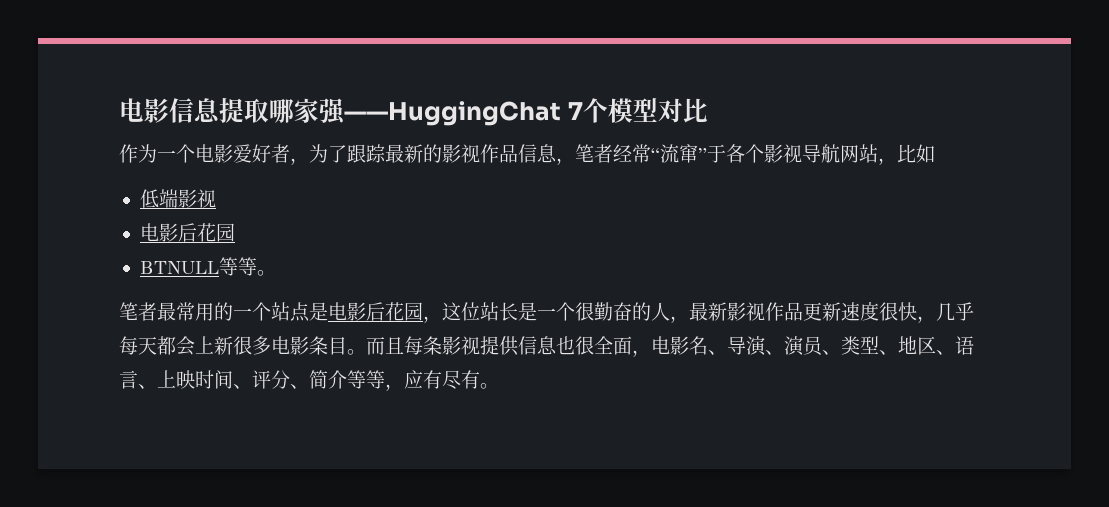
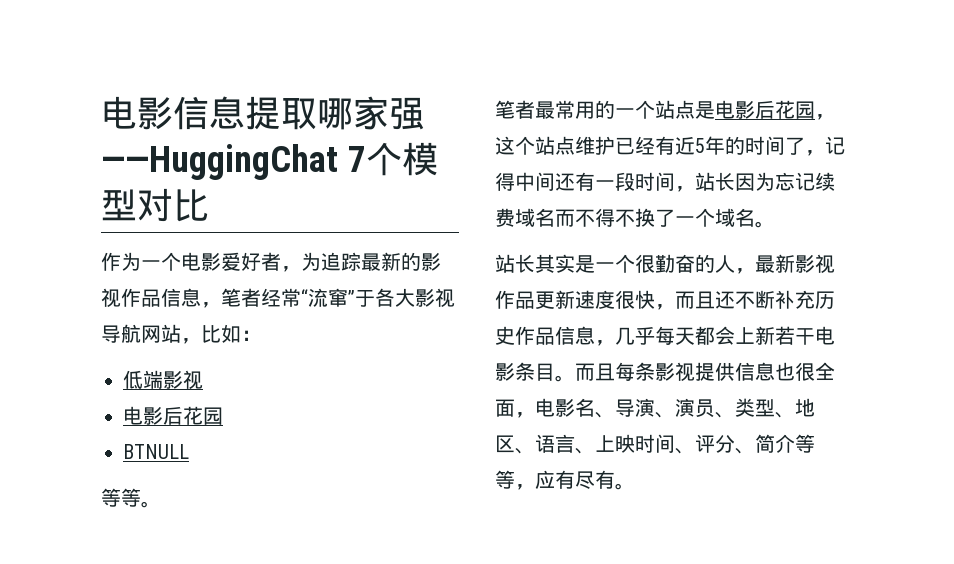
- 作为一个电影爱好者，为了跟踪最新的影视作品信息，笔者经常“流窜”于各个影视导航网站，比如
+ 作为一个电影爱好者，为追踪最新的影视作品信息，笔者经常“流窜”于各大影视导航网站，比如：
- BTNULL等等。
+ BTNULL
+ 等等。
- 笔者最常用的一个站点是电影后花园，这位站长是一个很勤奋的人，最新影视作品更新速度很快，几乎每天都会上新很多电影条目。
+ 笔者最常用的一个站点是电影后花园，这个站点维护已经有近5年的时间了，记得中间还有一段时间，站长因为忘记续费域名而不得不换了一个域名。
+ 站长其实是一个很勤奋的人，最新影视作品更新速度很快，而且还不断补充历史作品信息，几乎每天都会上新若干电影条目。

